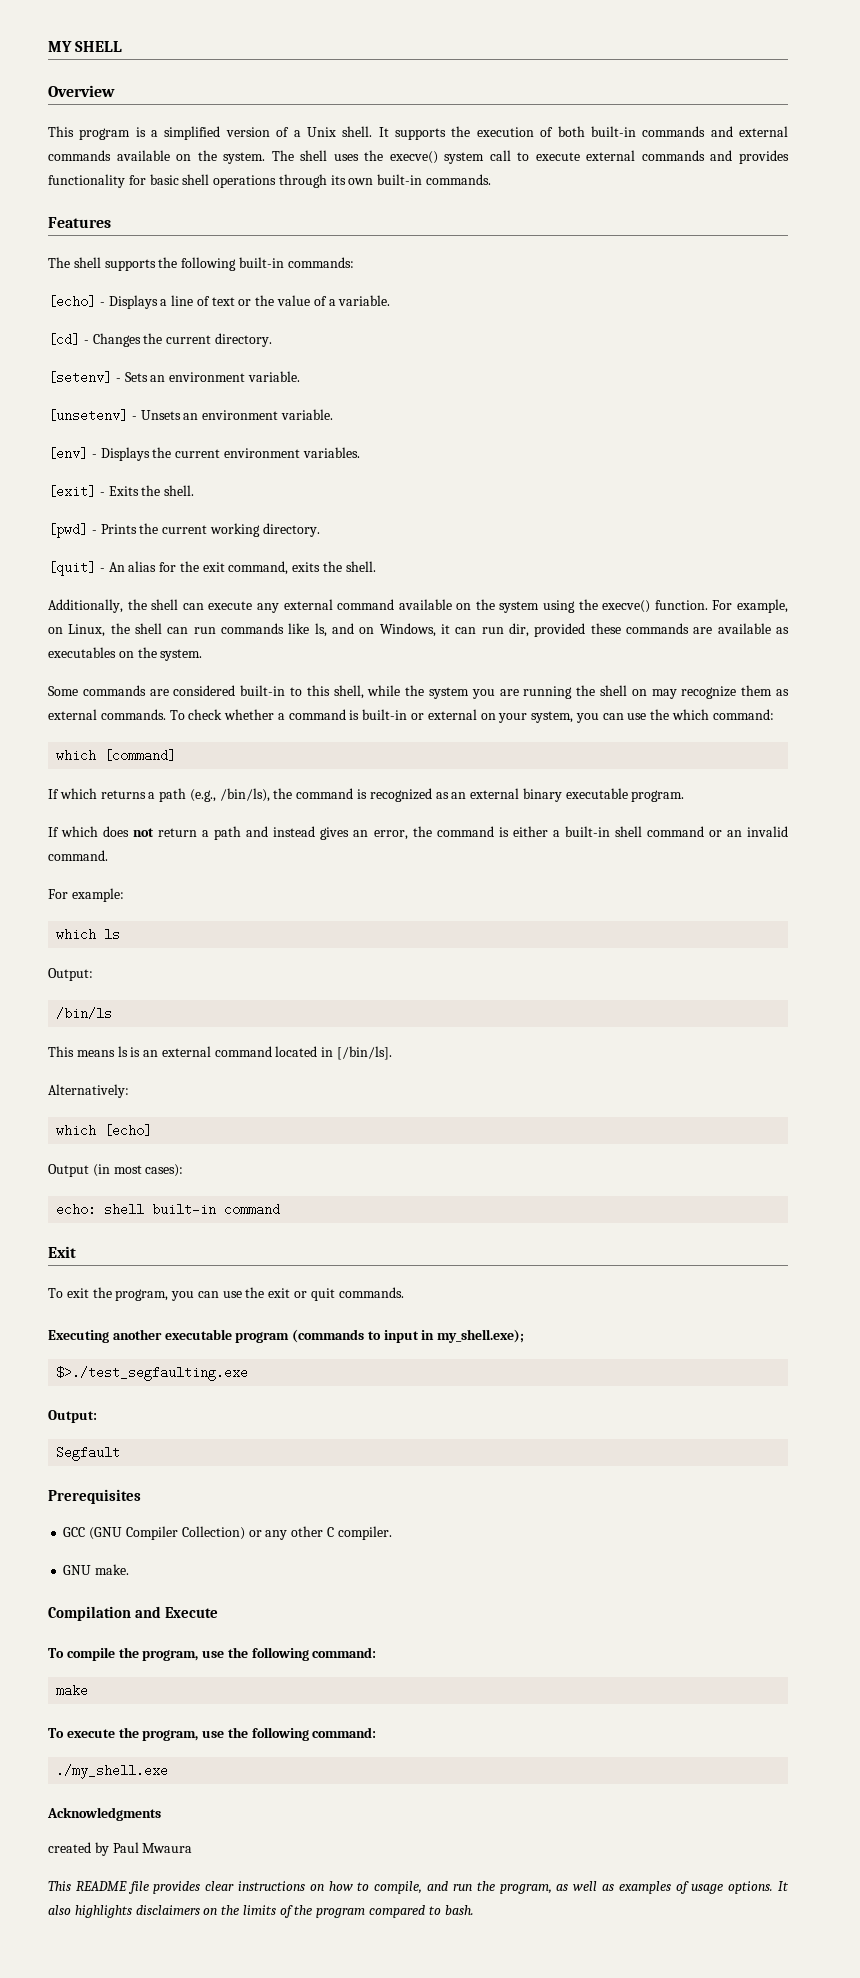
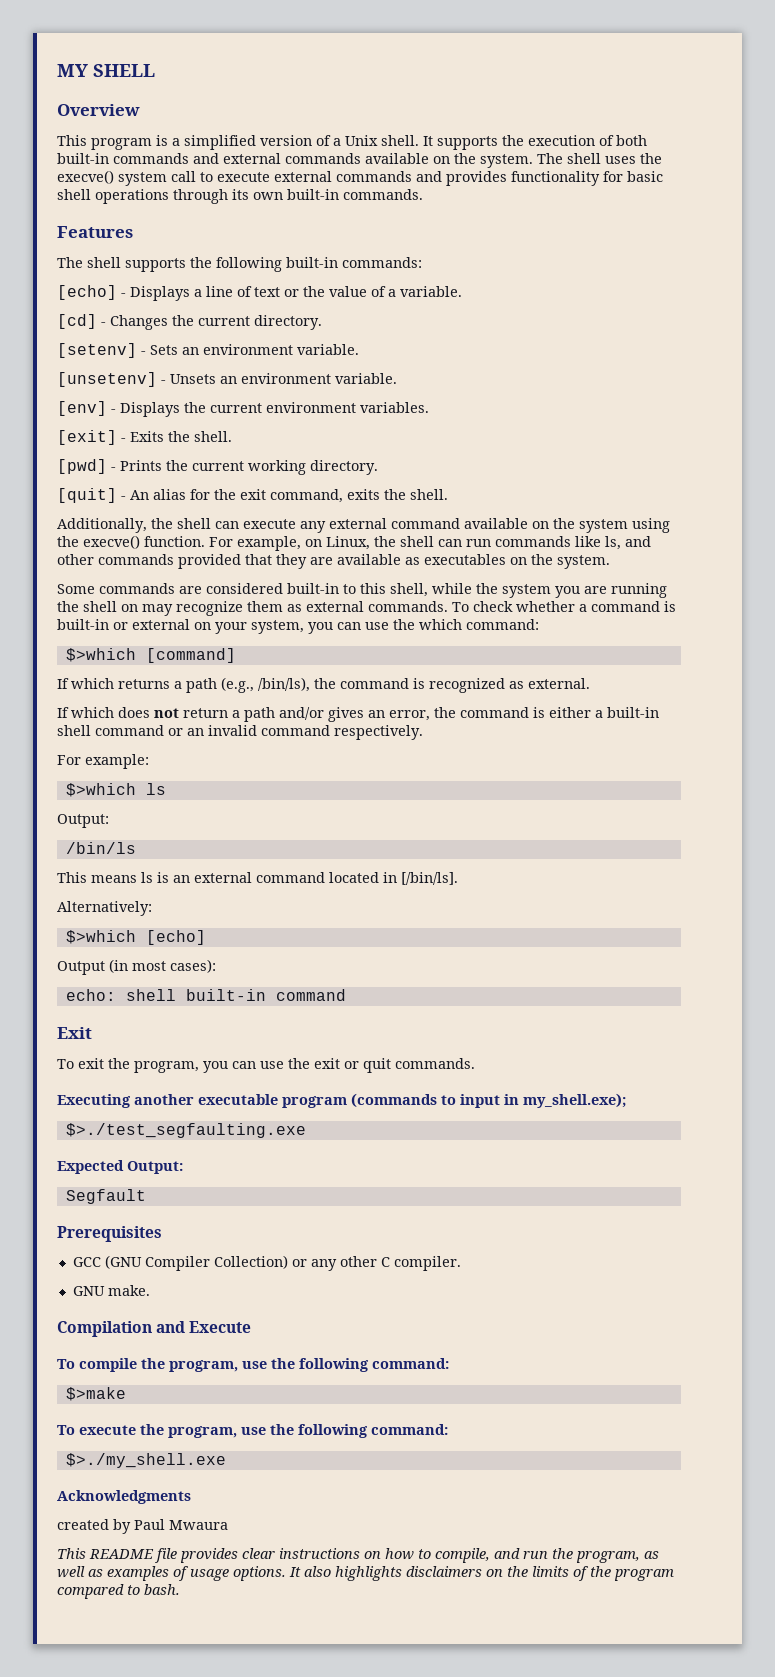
- For example, on Linux, the shell can run commands like ls, and on Windows, it can run dir, provided these commands are available as executables on the system.
+ For example, on Linux, the shell can run commands like ls, and other commands provided that they are available as executables on the system.
- which [command]
+ $>which [command]
- If which returns a path (e.g., /bin/ls), the command is recognized as an external binary executable program.
+ If which returns a path (e.g., /bin/ls), the command is recognized as external.
- If which does not return a path and instead gives an error, the command is either a built-in shell command or an invalid command.
+ If which does not return a path and/or gives an error, the command is either a built-in shell command or an invalid command respectively.
- which ls
+ $>which ls
- which [echo]
+ $>which [echo]
  $>./test_segfaulting.exe
- Output:
+ Expected Output:
- make
+ $>make
- ./my_shell.exe
+ $>./my_shell.exe

